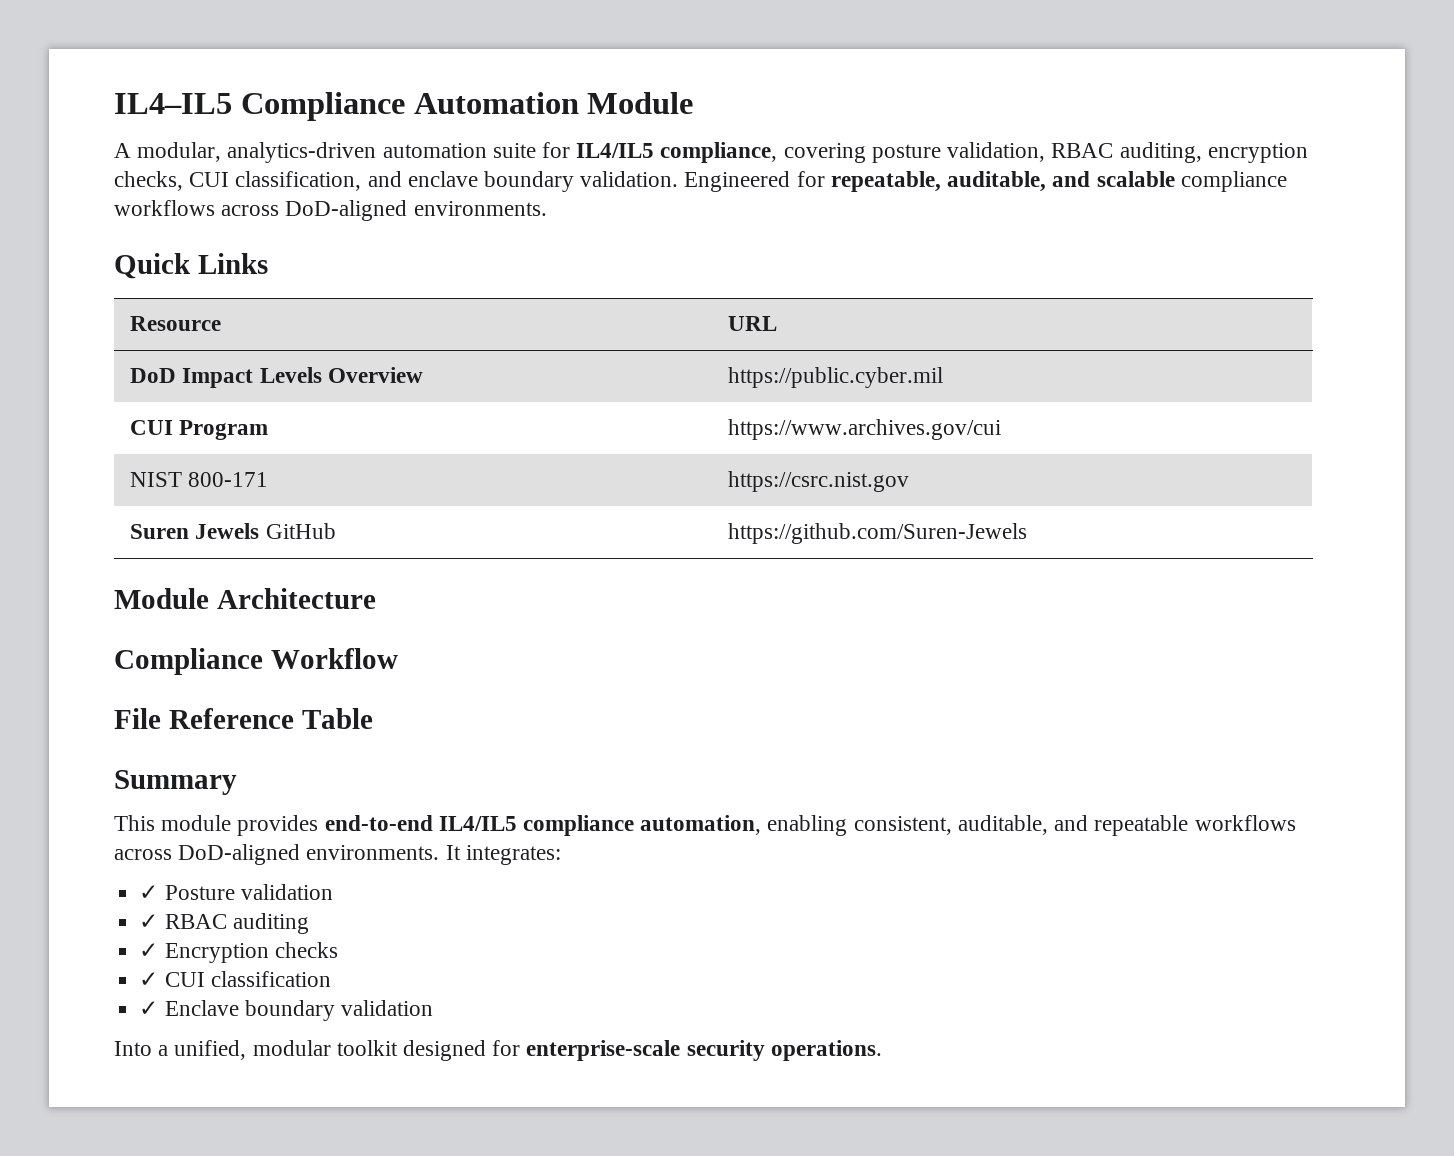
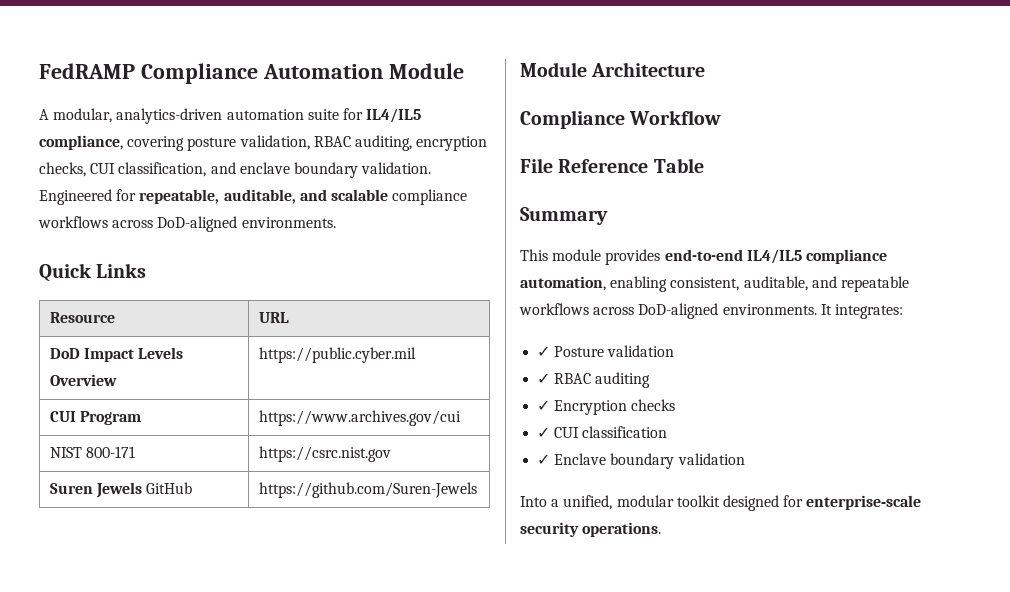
- IL4–IL5 Compliance Automation Module
+ FedRAMP Compliance Automation Module

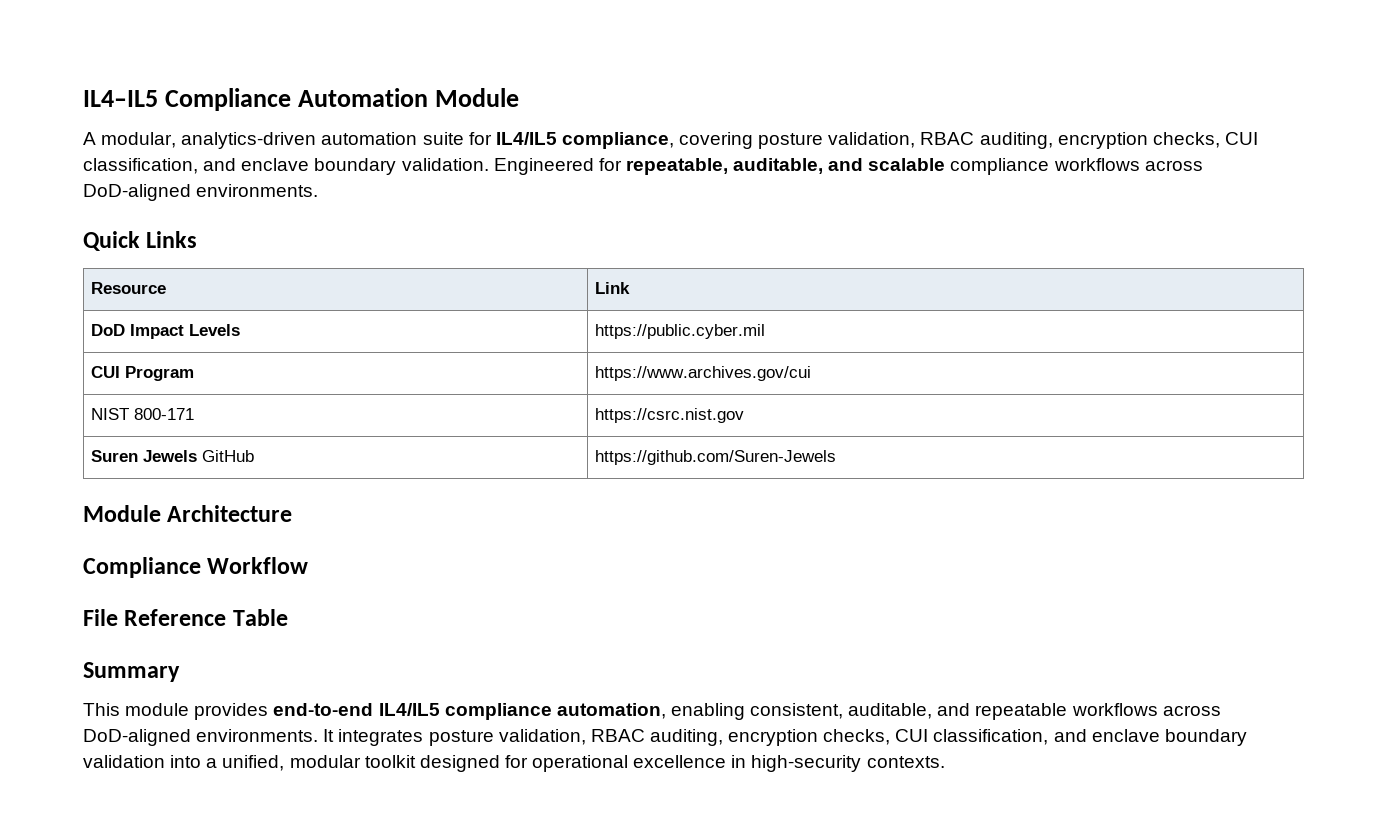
- FedRAMP Compliance Automation Module
+ IL4–IL5 Compliance Automation Module
- Resource | URL
+ Resource | Link
- DoD Impact Levels Overview | https://public.cyber.mil
+ DoD Impact Levels | https://public.cyber.mil
- It integrates:
- ✓ Posture validation
- ✓ RBAC auditing
- ✓ Encryption checks
- ✓ CUI classification
- ✓ Enclave boundary validation
- Into a unified, modular toolkit designed for enterprise‑scale security operations.
+ It integrates posture validation, RBAC auditing, encryption checks, CUI classification, and enclave boundary validation into a unified, modular toolkit designed for operational excellence in high-security contexts.

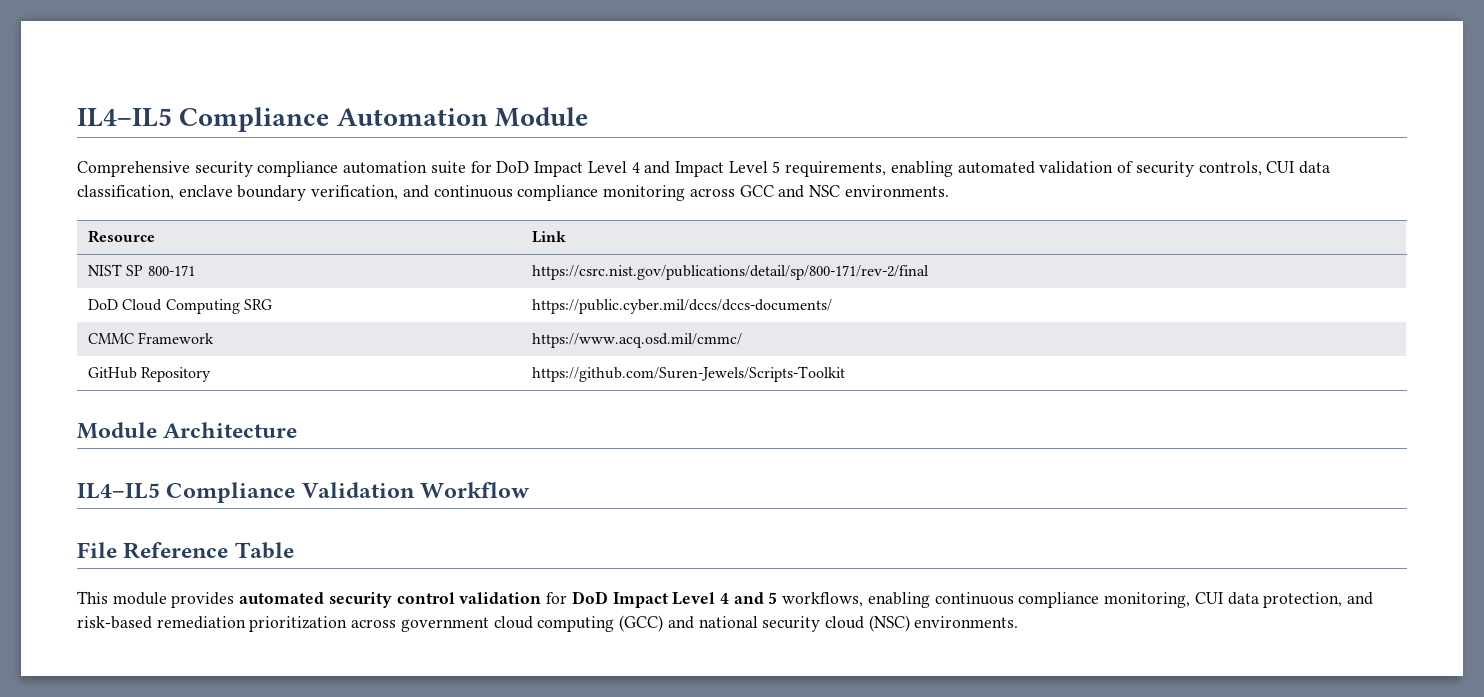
- A modular, analytics-driven automation suite for IL4/IL5 compliance, covering posture validation, RBAC auditing, encryption checks, CUI classification, and enclave boundary validation. Engineered for repeatable, auditable, and scalable compliance workflows across DoD-aligned environments.
- Quick Links
+ Comprehensive security compliance automation suite for DoD Impact Level 4 and Impact Level 5 requirements, enabling automated validation of security controls, CUI data classification, enclave boundary verification, and continuous compliance monitoring across GCC and NSC environments.
- DoD Impact Levels | https://public.cyber.mil
- CUI Program | https://www.archives.gov/cui
- NIST 800-171 | https://csrc.nist.gov
- Suren Jewels GitHub | https://github.com/Suren-Jewels
+ NIST SP 800-171 | https://csrc.nist.gov/publications/detail/sp/800-171/rev-2/final
+ DoD Cloud Computing SRG | https://public.cyber.mil/dccs/dccs-documents/
+ CMMC Framework | https://www.acq.osd.mil/cmmc/
+ GitHub Repository | https://github.com/Suren-Jewels/Scripts-Toolkit
- Compliance Workflow
+ IL4–IL5 Compliance Validation Workflow
- Summary
- This module provides end-to-end IL4/IL5 compliance automation, enabling consistent, auditable, and repeatable workflows across DoD-aligned environments. It integrates posture validation, RBAC auditing, encryption checks, CUI classification, and enclave boundary validation into a unified, modular toolkit designed for operational excellence in high-security contexts.
+ This module provides automated security control validation for DoD Impact Level 4 and 5 workflows, enabling continuous compliance monitoring, CUI data protection, and risk-based remediation prioritization across government cloud computing (GCC) and national security cloud (NSC) environments.

